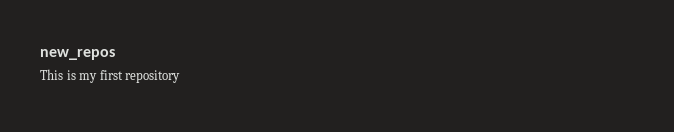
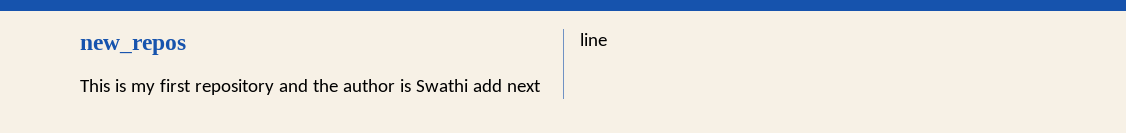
- This is my first repository
+ This is my first repository and the author is Swathi add next line

